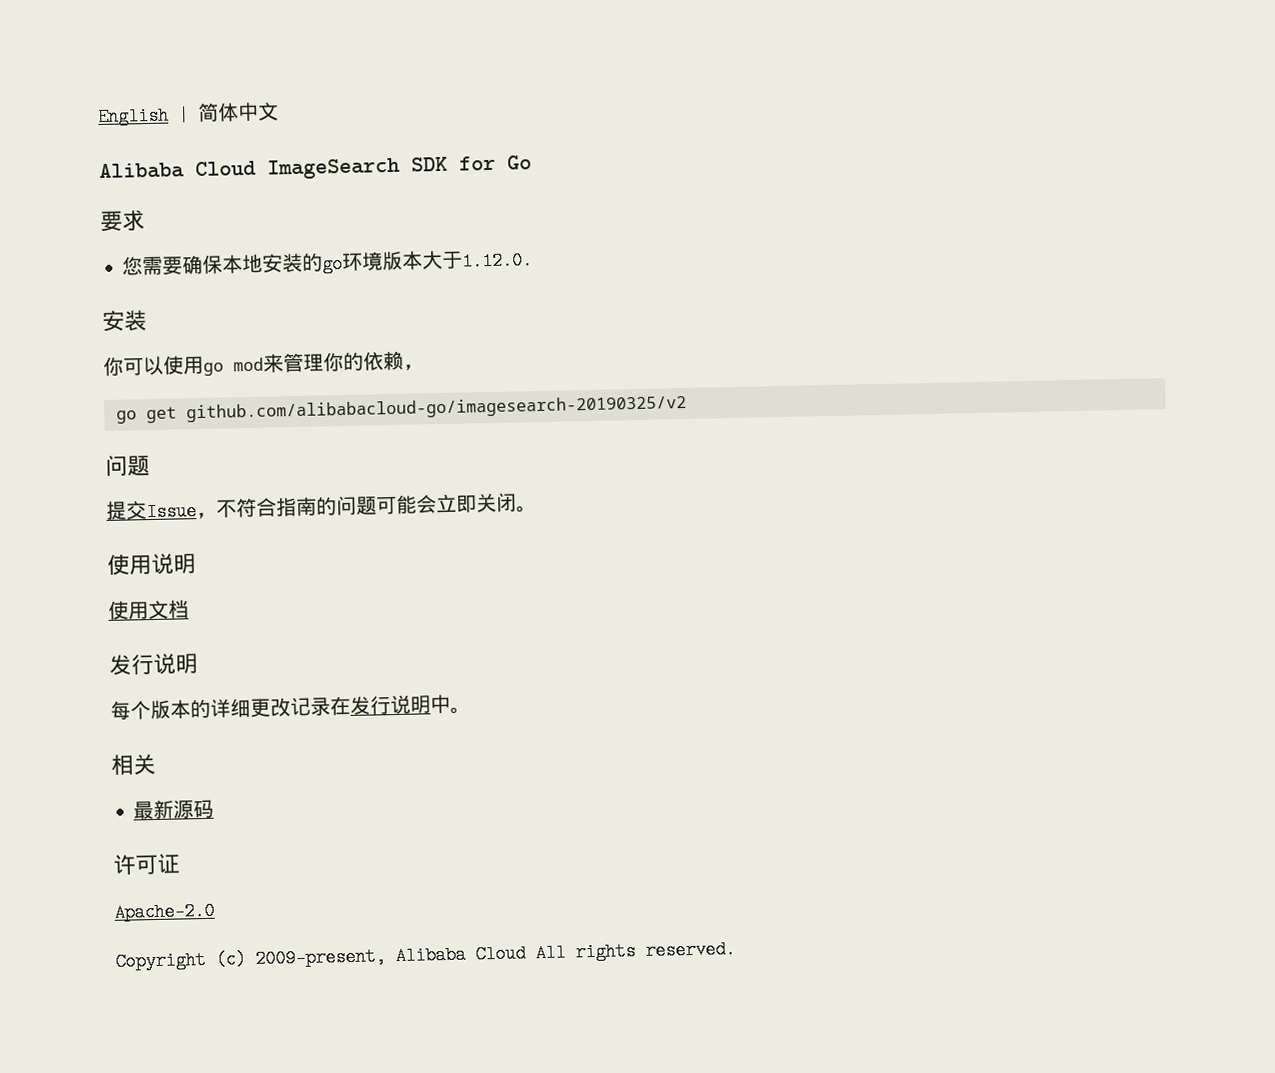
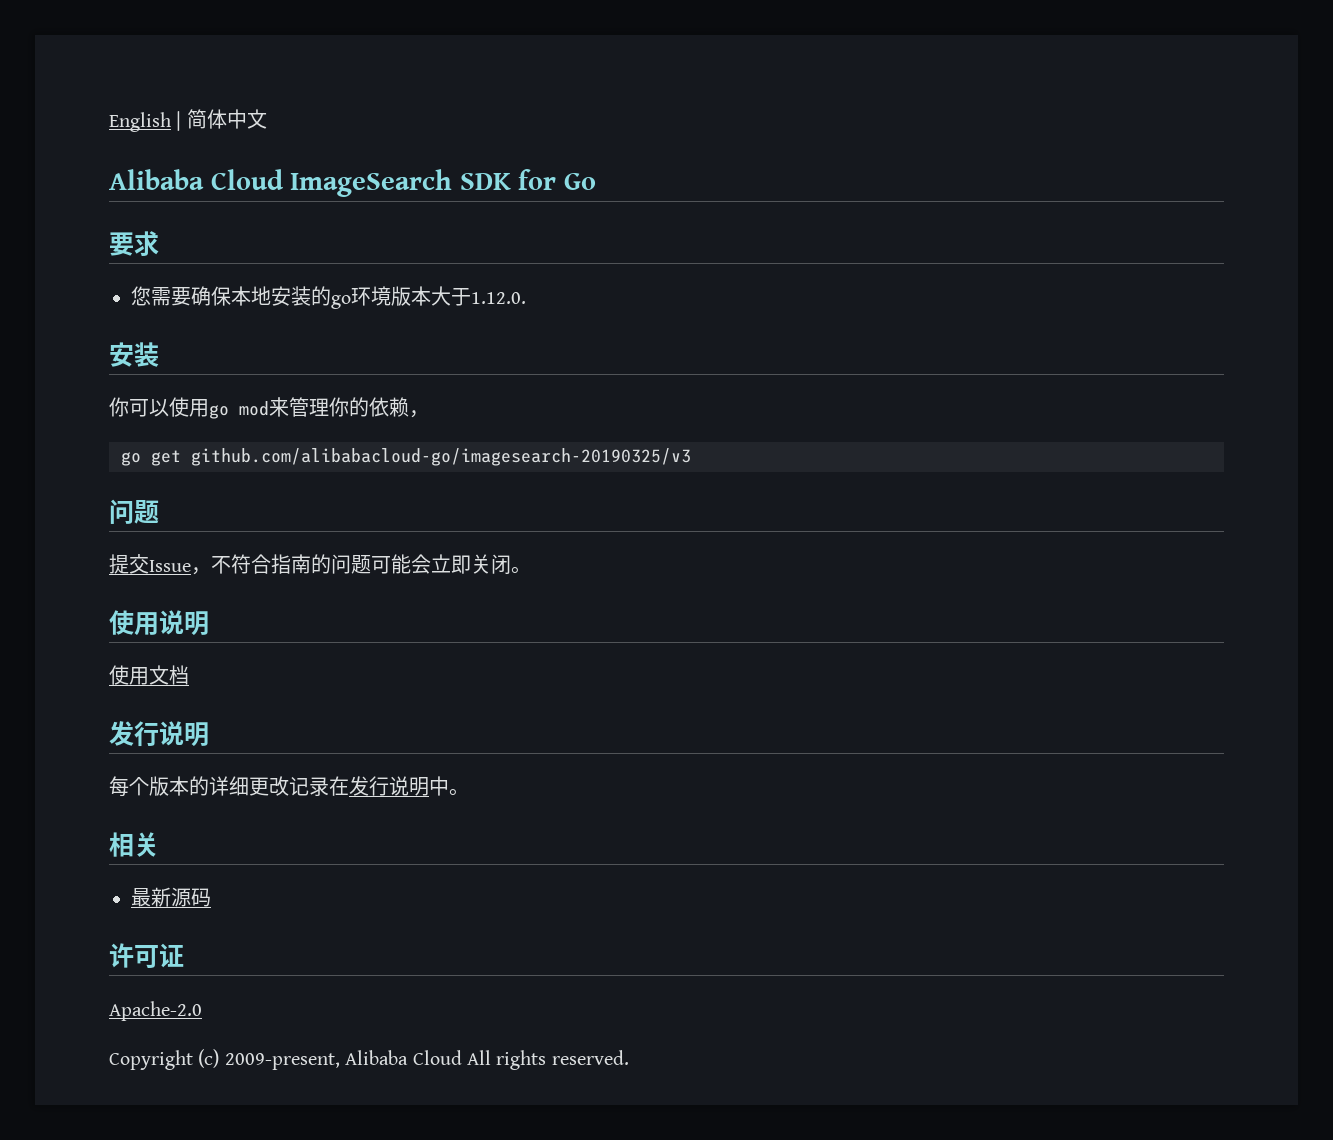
- go get github.com/alibabacloud-go/imagesearch-20190325/v2
+ go get github.com/alibabacloud-go/imagesearch-20190325/v3

